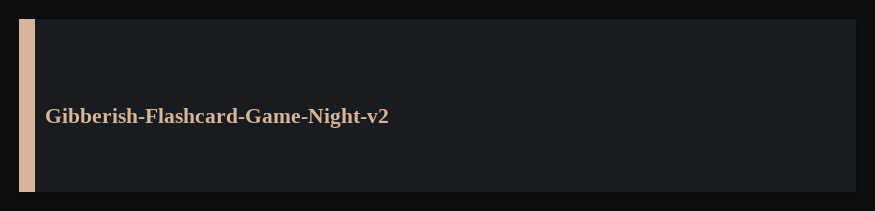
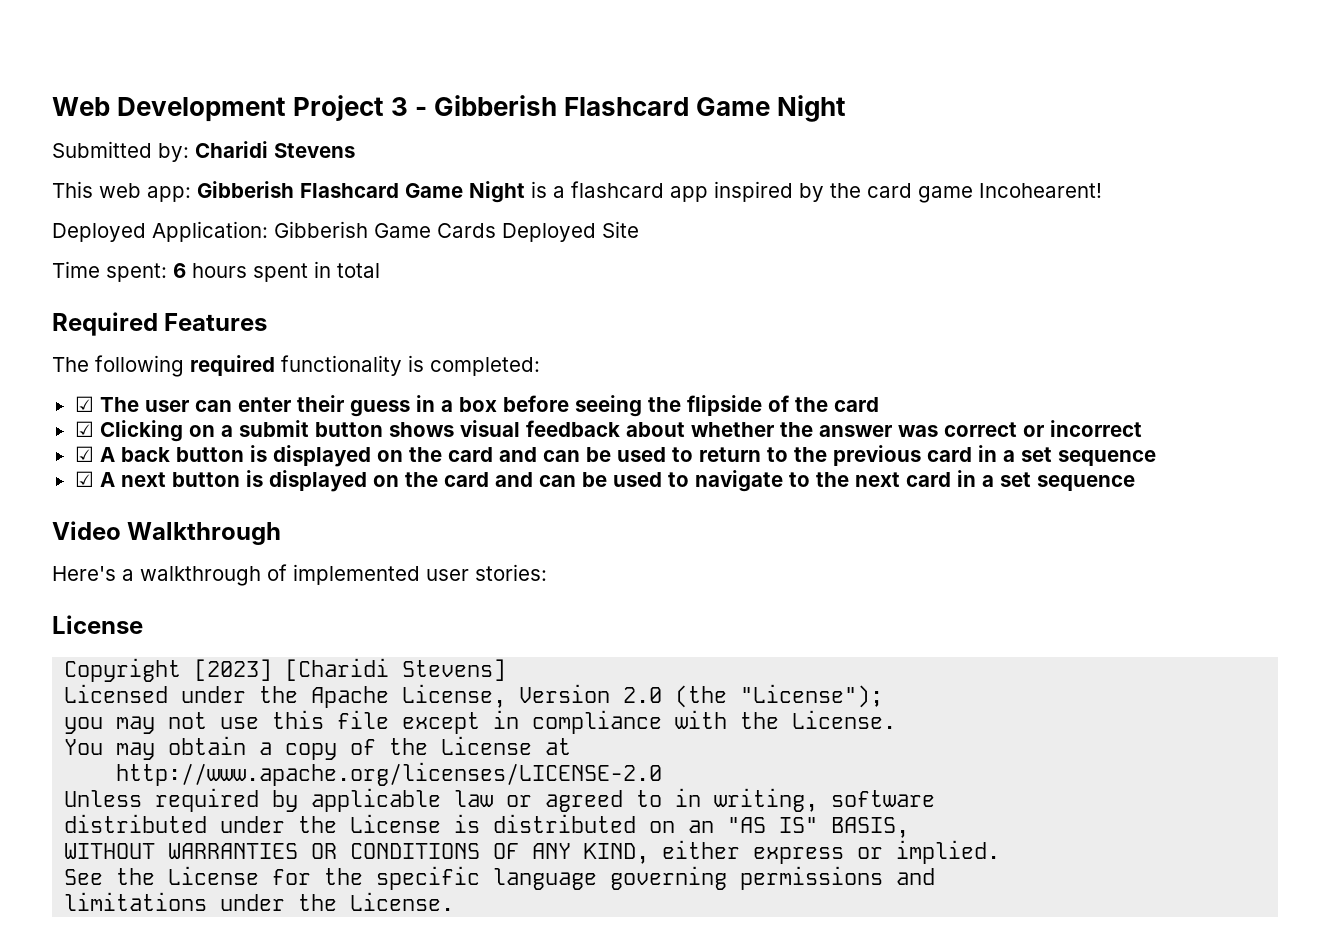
- Gibberish-Flashcard-Game-Night-v2
+ Web Development Project 3 - Gibberish Flashcard Game Night
+ Submitted by: Charidi Stevens
+ This web app: Gibberish Flashcard Game Night is a flashcard app inspired by the card game Incohearent!
+ Deployed Application: Gibberish Game Cards Deployed Site
+ Time spent: 6 hours spent in total
+ Required Features
+ The following required functionality is completed:
+ ☑ The user can enter their guess in a box before seeing the flipside of the card
+ ☑ Clicking on a submit button shows visual feedback about whether the answer was correct or incorrect
+ ☑ A back button is displayed on the card and can be used to return to the previous card in a set sequence
+ ☑ A next button is displayed on the card and can be used to navigate to the next card in a set sequence
+ Video Walkthrough
+ Here's a walkthrough of implemented user stories:
+ License
+ Copyright [2023] [Charidi Stevens]
+ Licensed under the Apache License, Version 2.0 (the "License");
+ you may not use this file except in compliance with the License.
+ You may obtain a copy of the License at
+ http://www.apache.org/licenses/LICENSE-2.0
+ Unless required by applicable law or agreed to in writing, software
+ distributed under the License is distributed on an "AS IS" BASIS,
+ WITHOUT WARRANTIES OR CONDITIONS OF ANY KIND, either express or implied.
+ See the License for the specific language governing permissions and
+ limitations under the License.

